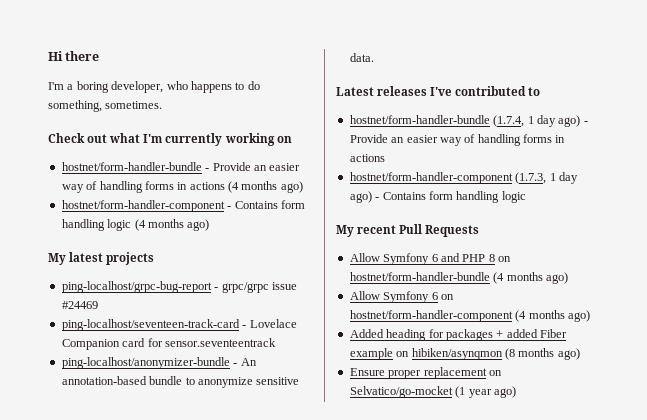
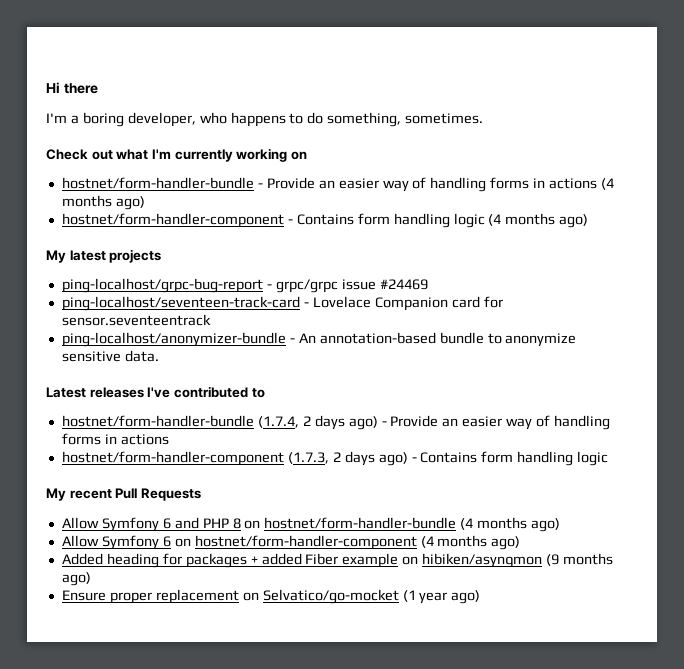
- hostnet/form-handler-bundle (1.7.4, 1 day ago) - Provide an easier way of handling forms in actions
+ hostnet/form-handler-bundle (1.7.4, 2 days ago) - Provide an easier way of handling forms in actions
- hostnet/form-handler-component (1.7.3, 1 day ago) - Contains form handling logic
+ hostnet/form-handler-component (1.7.3, 2 days ago) - Contains form handling logic
- Added heading for packages + added Fiber example on hibiken/asynqmon (8 months ago)
+ Added heading for packages + added Fiber example on hibiken/asynqmon (9 months ago)

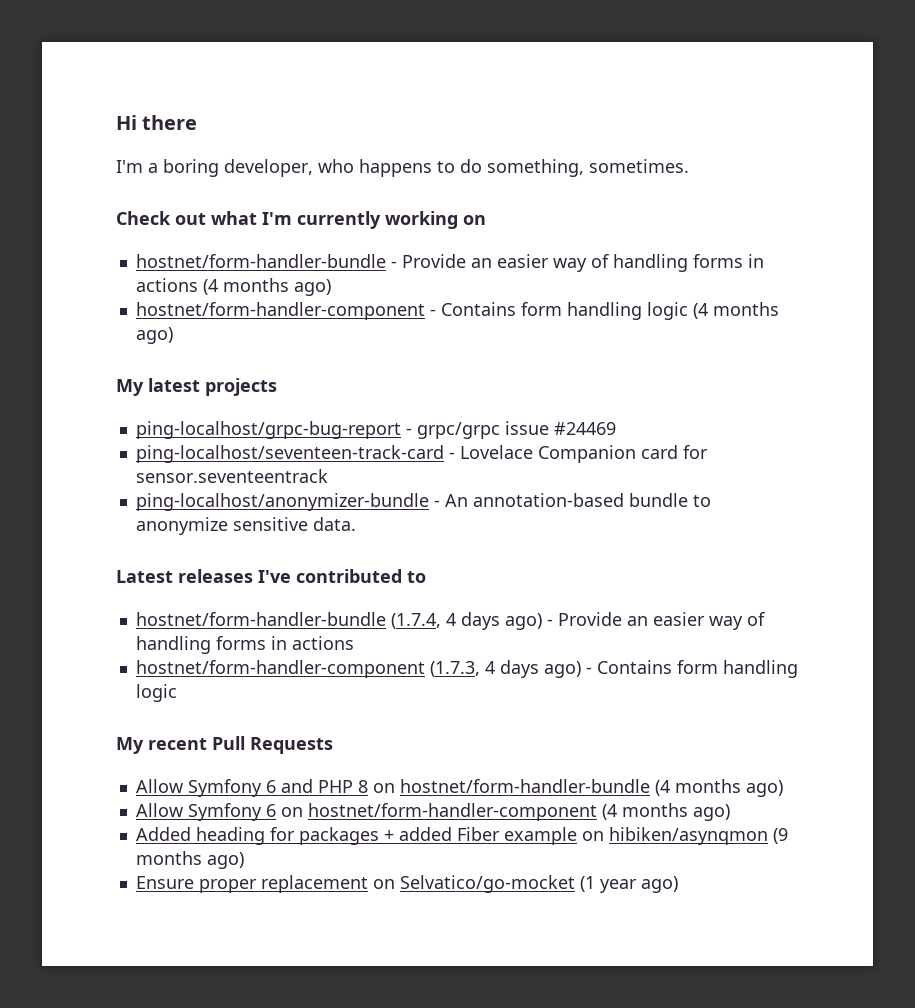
- hostnet/form-handler-bundle (1.7.4, 2 days ago) - Provide an easier way of handling forms in actions
+ hostnet/form-handler-bundle (1.7.4, 4 days ago) - Provide an easier way of handling forms in actions
- hostnet/form-handler-component (1.7.3, 2 days ago) - Contains form handling logic
+ hostnet/form-handler-component (1.7.3, 4 days ago) - Contains form handling logic

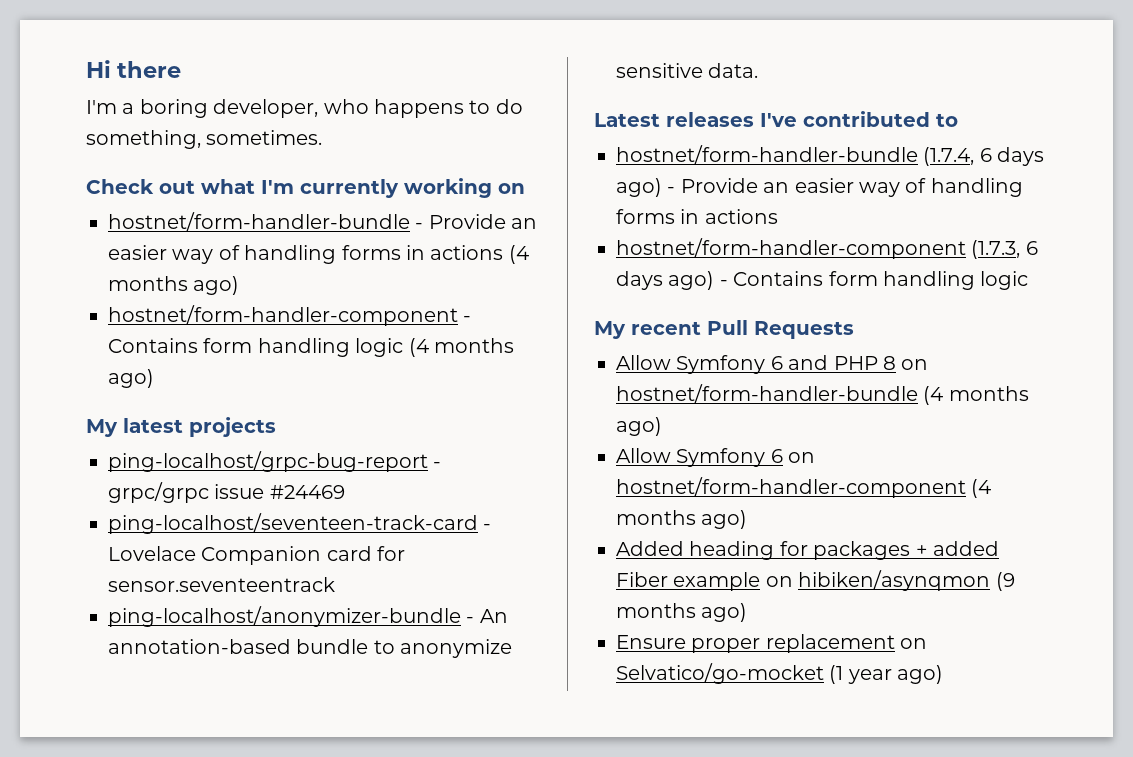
- hostnet/form-handler-bundle (1.7.4, 4 days ago) - Provide an easier way of handling forms in actions
+ hostnet/form-handler-bundle (1.7.4, 6 days ago) - Provide an easier way of handling forms in actions
- hostnet/form-handler-component (1.7.3, 4 days ago) - Contains form handling logic
+ hostnet/form-handler-component (1.7.3, 6 days ago) - Contains form handling logic

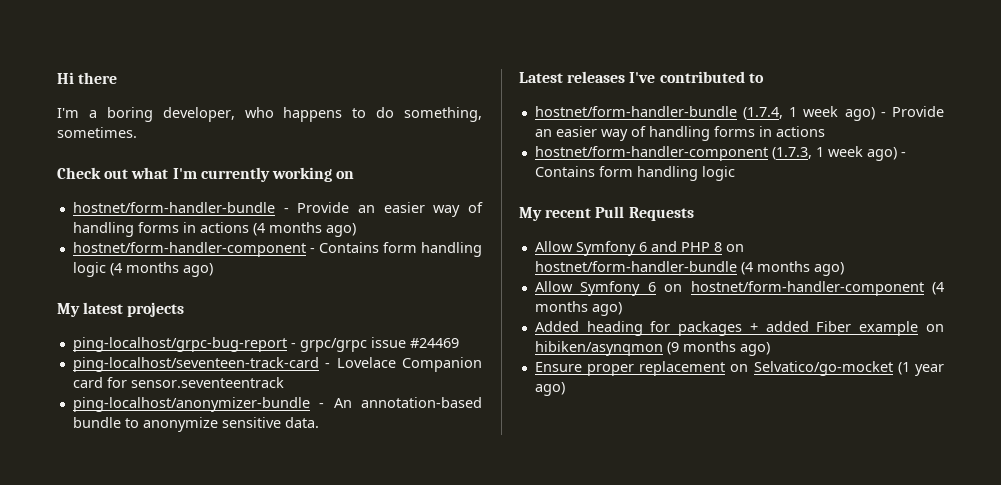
- hostnet/form-handler-bundle (1.7.4, 6 days ago) - Provide an easier way of handling forms in actions
+ hostnet/form-handler-bundle (1.7.4, 1 week ago) - Provide an easier way of handling forms in actions
- hostnet/form-handler-component (1.7.3, 6 days ago) - Contains form handling logic
+ hostnet/form-handler-component (1.7.3, 1 week ago) - Contains form handling logic

